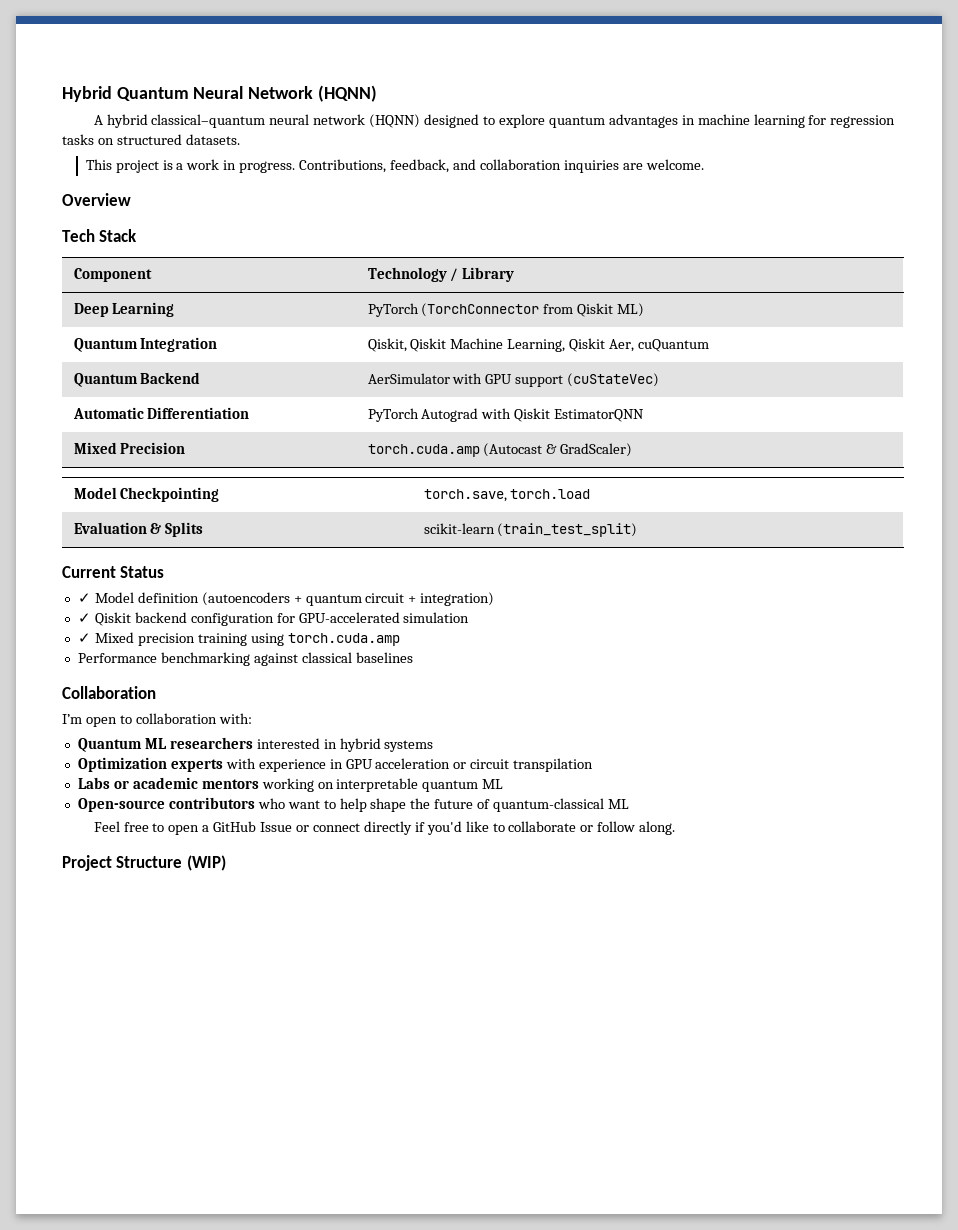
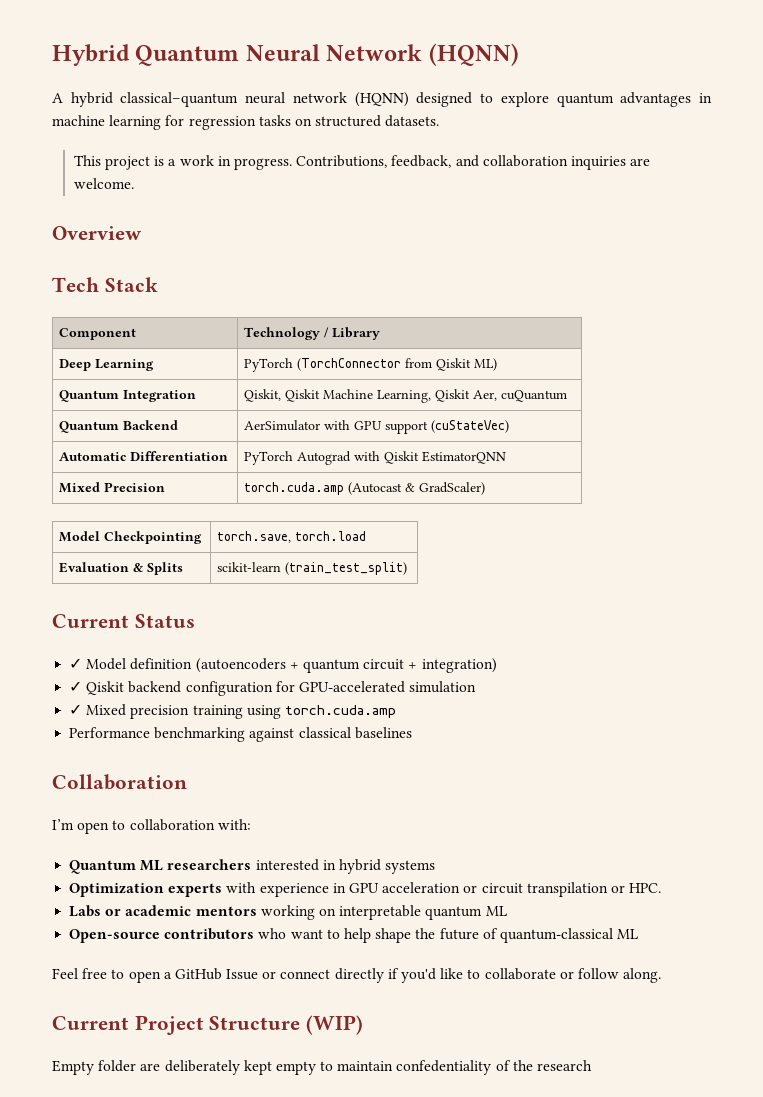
- Optimization experts with experience in GPU acceleration or circuit transpilation
+ Optimization experts with experience in GPU acceleration or circuit transpilation or HPC.
- Project Structure (WIP)
+ Current Project Structure (WIP)
+ Empty folder are deliberately kept empty to maintain confedentiality of the research

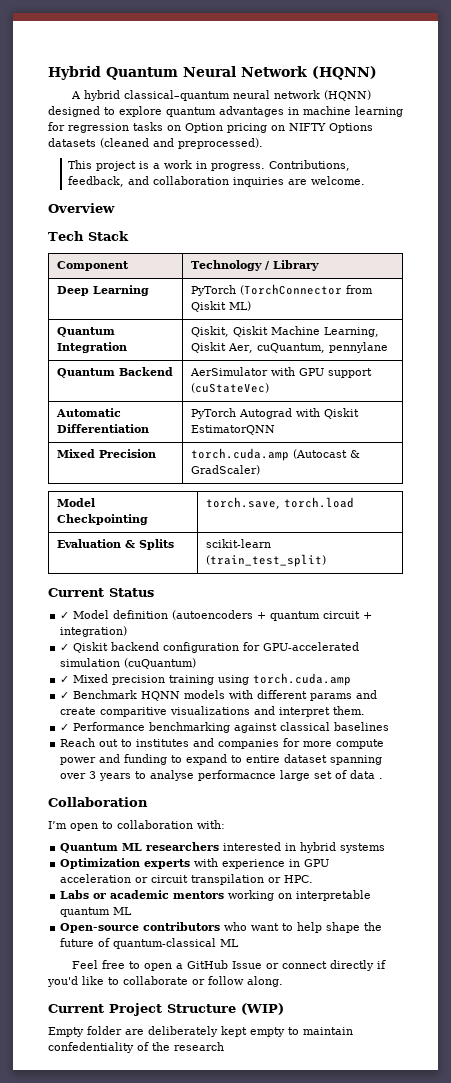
- A hybrid classical–quantum neural network (HQNN) designed to explore quantum advantages in machine learning for regression tasks on structured datasets.
+ A hybrid classical–quantum neural network (HQNN) designed to explore quantum advantages in machine learning for regression tasks on Option pricing on NIFTY Options datasets (cleaned and preprocessed).
- Quantum Integration | Qiskit, Qiskit Machine Learning, Qiskit Aer, cuQuantum
+ Quantum Integration | Qiskit, Qiskit Machine Learning, Qiskit Aer, cuQuantum, pennylane
- ✓ Qiskit backend configuration for GPU-accelerated simulation
+ ✓ Qiskit backend configuration for GPU-accelerated simulation (cuQuantum)
- Performance benchmarking against classical baselines
+ ✓ Benchmark HQNN models with different params and create comparitive visualizations and interpret them.
+ ✓ Performance benchmarking against classical baselines
+ Reach out to institutes and companies for more compute power and funding to expand to entire dataset spanning over 3 years to analyse performacnce large set of data .

